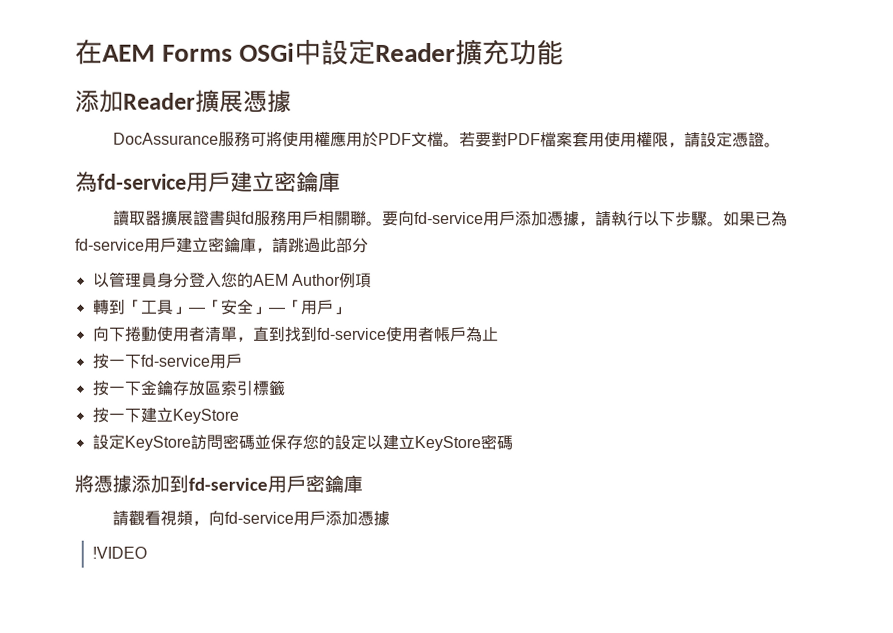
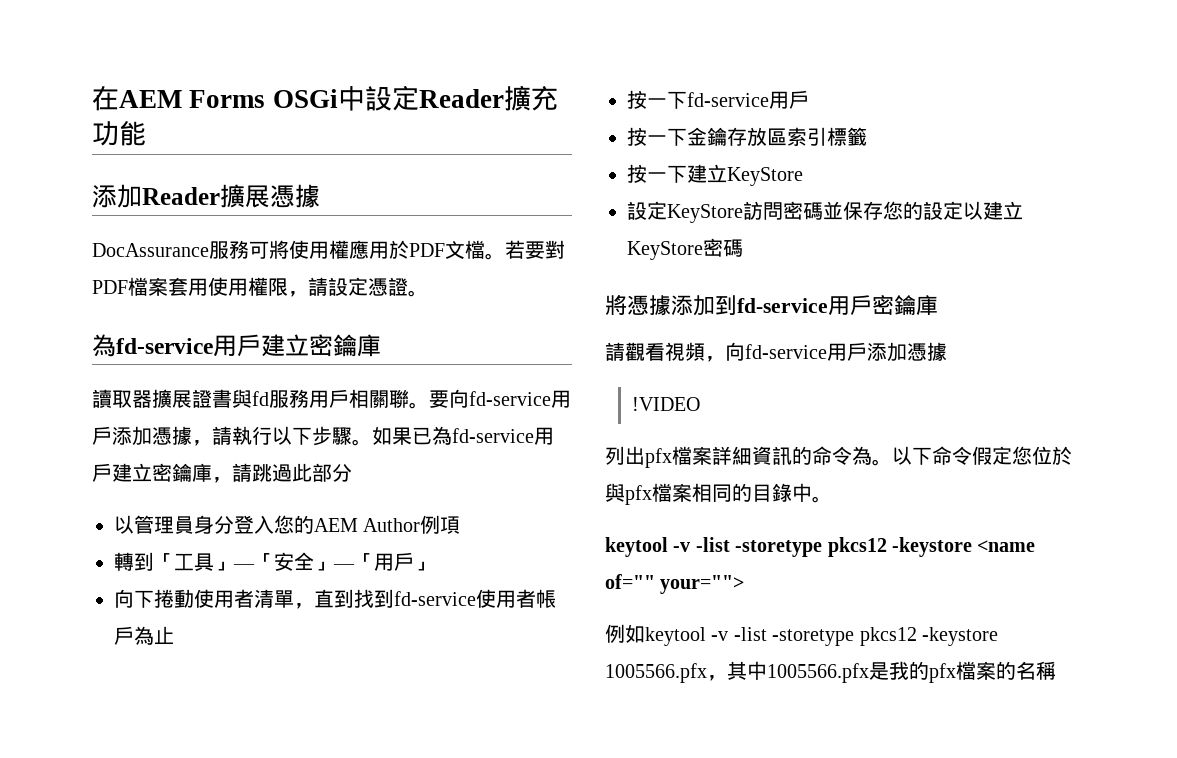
+ 列出pfx檔案詳細資訊的命令為。以下命令假定您位於與pfx檔案相同的目錄中。
+ keytool -v -list -storetype pkcs12 -keystore <name of="" your="">
+ 例如keytool -v -list -storetype pkcs12 -keystore 1005566.pfx，其中1005566.pfx是我的pfx檔案的名稱

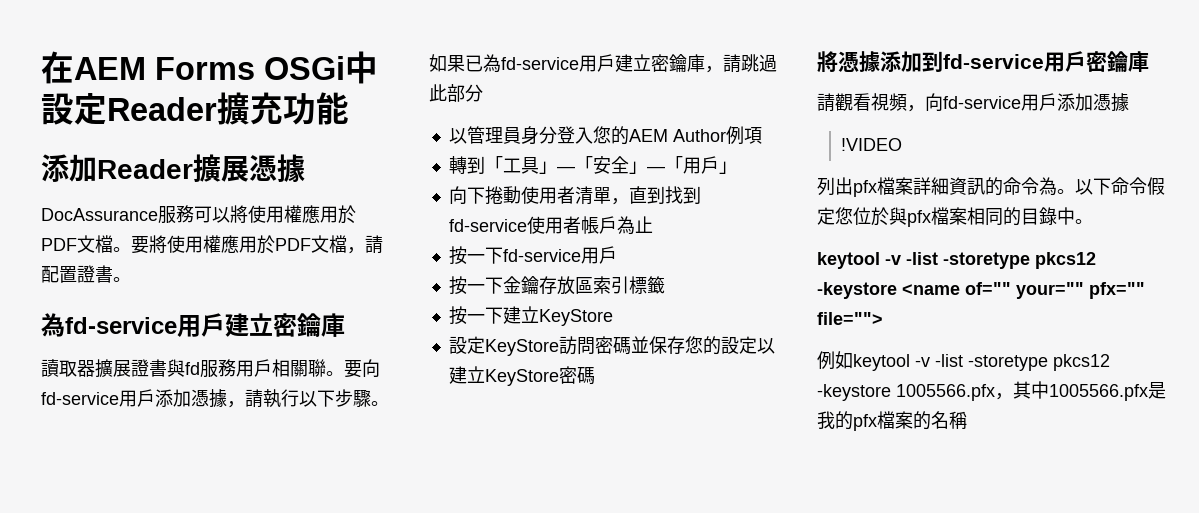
- DocAssurance服務可將使用權應用於PDF文檔。
+ DocAssurance服務可以將使用權應用於PDF文檔。
- 若要對PDF檔案套用使用權限，請設定憑證。
+ 要將使用權應用於PDF文檔，請配置證書。
- keytool -v -list -storetype pkcs12 -keystore <name of="" your="">
+ keytool -v -list -storetype pkcs12 -keystore <name of="" your="" pfx="" file="">

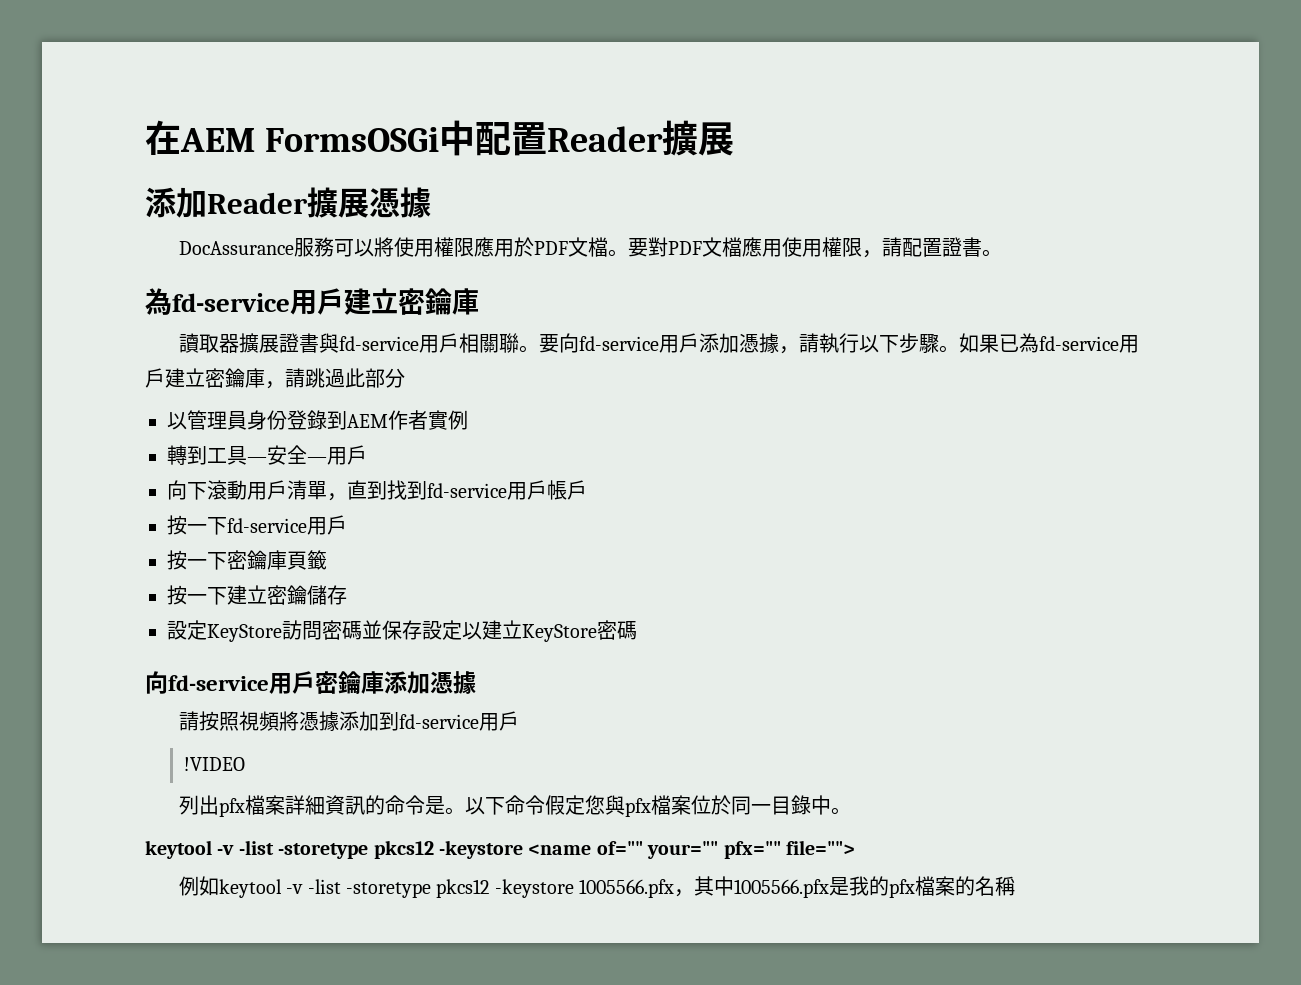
- 在AEM Forms OSGi中設定Reader擴充功能
+ 在AEM FormsOSGi中配置Reader擴展
- DocAssurance服務可以將使用權應用於PDF文檔。
+ DocAssurance服務可以將使用權限應用於PDF文檔。
- 要將使用權應用於PDF文檔，請配置證書。
+ 要對PDF文檔應用使用權限，請配置證書。
- 讀取器擴展證書與fd服務用戶相關聯。
+ 讀取器擴展證書與fd-service用戶相關聯。
- 以管理員身分登入您的AEM Author例項
+ 以管理員身份登錄到AEM作者實例
- 轉到「工具」—「安全」—「用戶」
+ 轉到工具—安全—用戶
- 向下捲動使用者清單，直到找到fd-service使用者帳戶為止
+ 向下滾動用戶清單，直到找到fd-service用戶帳戶
- 按一下金鑰存放區索引標籤
+ 按一下密鑰庫頁籤
- 按一下建立KeyStore
+ 按一下建立密鑰儲存
- 設定KeyStore訪問密碼並保存您的設定以建立KeyStore密碼
+ 設定KeyStore訪問密碼並保存設定以建立KeyStore密碼
- 將憑據添加到fd-service用戶密鑰庫
- 請觀看視頻，向fd-service用戶添加憑據
+ 向fd-service用戶密鑰庫添加憑據
+ 請按照視頻將憑據添加到fd-service用戶
- 列出pfx檔案詳細資訊的命令為。
+ 列出pfx檔案詳細資訊的命令是。
- 以下命令假定您位於與pfx檔案相同的目錄中。
+ 以下命令假定您與pfx檔案位於同一目錄中。

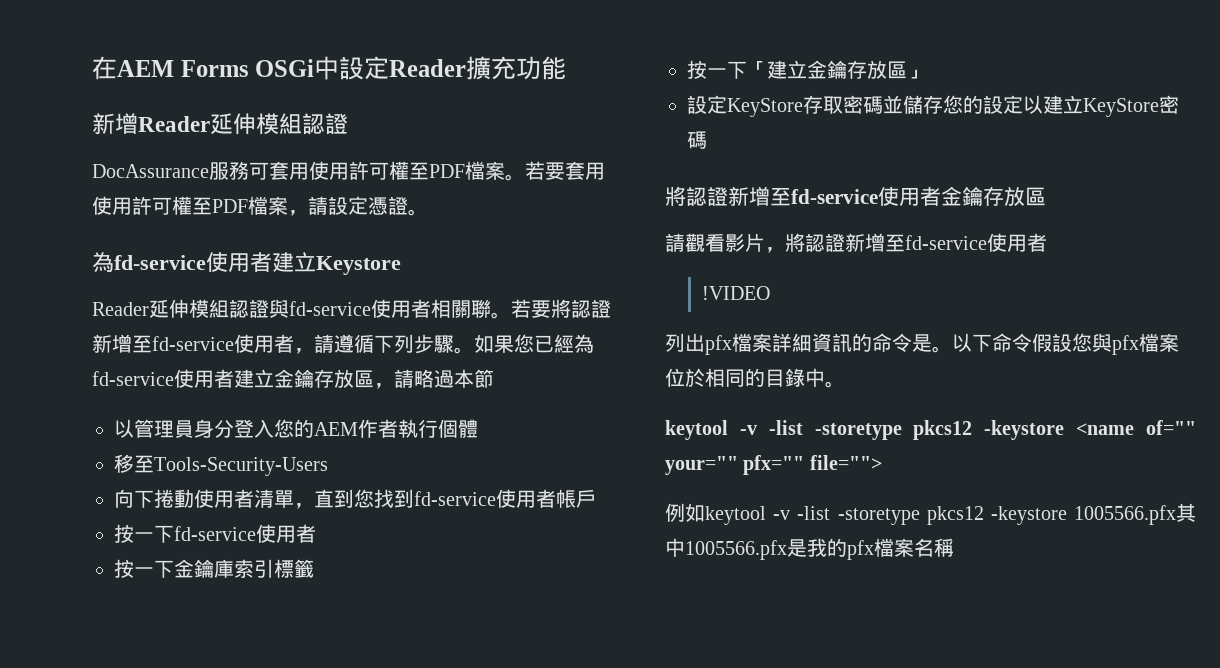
- 在AEM FormsOSGi中配置Reader擴展
- 添加Reader擴展憑據
- DocAssurance服務可以將使用權限應用於PDF文檔。要對PDF文檔應用使用權限，請配置證書。
- 為fd-service用戶建立密鑰庫
- 讀取器擴展證書與fd-service用戶相關聯。要向fd-service用戶添加憑據，請執行以下步驟。如果已為fd-service用戶建立密鑰庫，請跳過此部分
- 以管理員身份登錄到AEM作者實例
- 轉到工具—安全—用戶
+ 在AEM Forms OSGi中設定Reader擴充功能
+ 新增Reader延伸模組認證
+ DocAssurance服務可套用使用許可權至PDF檔案。若要套用使用許可權至PDF檔案，請設定憑證。
+ 為fd-service使用者建立Keystore
+ Reader延伸模組認證與fd-service使用者相關聯。若要將認證新增至fd-service使用者，請遵循下列步驟。如果您已經為fd-service使用者建立金鑰存放區，請略過本節
+ 以管理員身分登入您的AEM作者執行個體
+ 移至Tools-Security-Users
- 向下滾動用戶清單，直到找到fd-service用戶帳戶
+ 向下捲動使用者清單，直到您找到fd-service使用者帳戶
- 按一下fd-service用戶
- 按一下密鑰庫頁籤
+ 按一下fd-service使用者
+ 按一下金鑰庫索引標籤
- 按一下建立密鑰儲存
+ 按一下「建立金鑰存放區」
- 設定KeyStore訪問密碼並保存設定以建立KeyStore密碼
+ 設定KeyStore存取密碼並儲存您的設定以建立KeyStore密碼
- 向fd-service用戶密鑰庫添加憑據
- 請按照視頻將憑據添加到fd-service用戶
+ 將認證新增至fd-service使用者金鑰存放區
+ 請觀看影片，將認證新增至fd-service使用者
- 以下命令假定您與pfx檔案位於同一目錄中。
+ 以下命令假設您與pfx檔案位於相同的目錄中。
- 例如keytool -v -list -storetype pkcs12 -keystore 1005566.pfx，其中1005566.pfx是我的pfx檔案的名稱
+ 例如keytool -v -list -storetype pkcs12 -keystore 1005566.pfx其中1005566.pfx是我的pfx檔案名稱

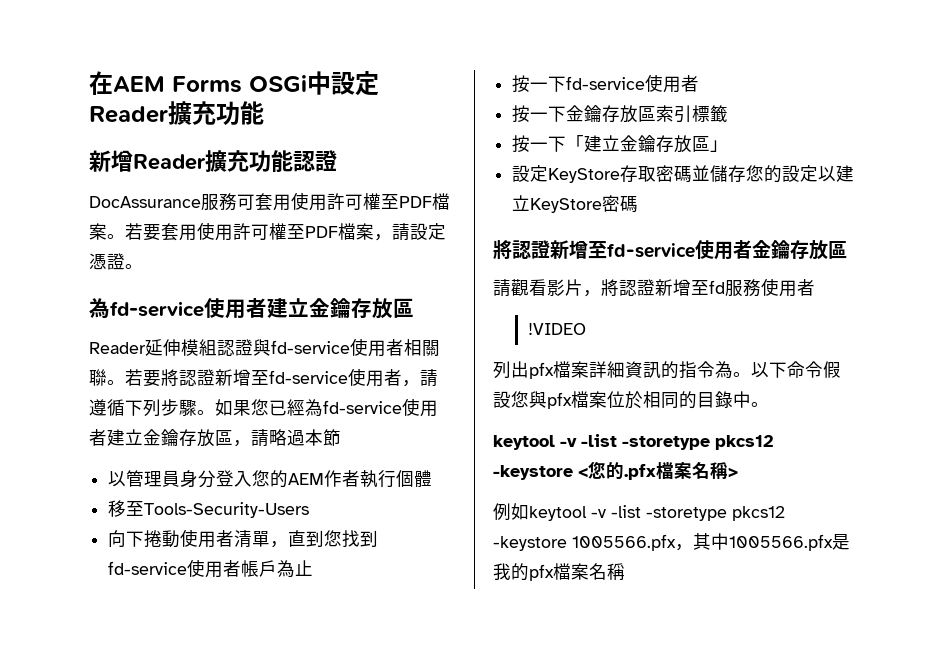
- 新增Reader延伸模組認證
+ 新增Reader擴充功能認證
  若要套用使用許可權至PDF檔案，請設定憑證。
- 為fd-service使用者建立Keystore
+ 為fd-service使用者建立金鑰存放區
- 向下捲動使用者清單，直到您找到fd-service使用者帳戶
+ 向下捲動使用者清單，直到您找到fd-service使用者帳戶為止
- 按一下金鑰庫索引標籤
+ 按一下金鑰存放區索引標籤
- 請觀看影片，將認證新增至fd-service使用者
+ 請觀看影片，將認證新增至fd服務使用者
- 列出pfx檔案詳細資訊的命令是。
+ 列出pfx檔案詳細資訊的指令為。
- keytool -v -list -storetype pkcs12 -keystore <name of="" your="" pfx="" file="">
+ keytool -v -list -storetype pkcs12 -keystore <您的.pfx檔案名稱>
- 例如keytool -v -list -storetype pkcs12 -keystore 1005566.pfx其中1005566.pfx是我的pfx檔案名稱
+ 例如keytool -v -list -storetype pkcs12 -keystore 1005566.pfx，其中1005566.pfx是我的pfx檔案名稱

